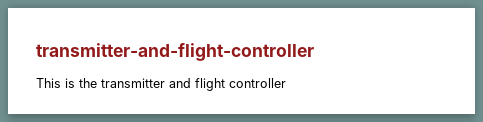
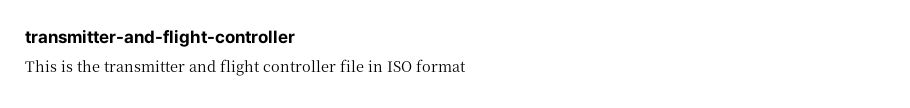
- This is the transmitter and flight controller
+ This is the transmitter and flight controller file in ISO format

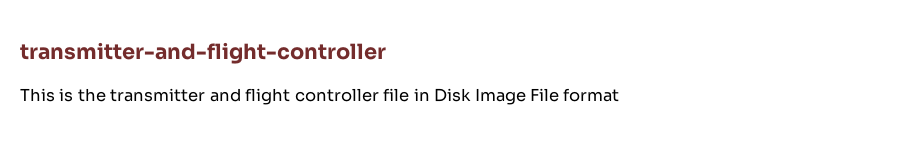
- This is the transmitter and flight controller file in ISO format
+ This is the transmitter and flight controller file in Disk Image File format

